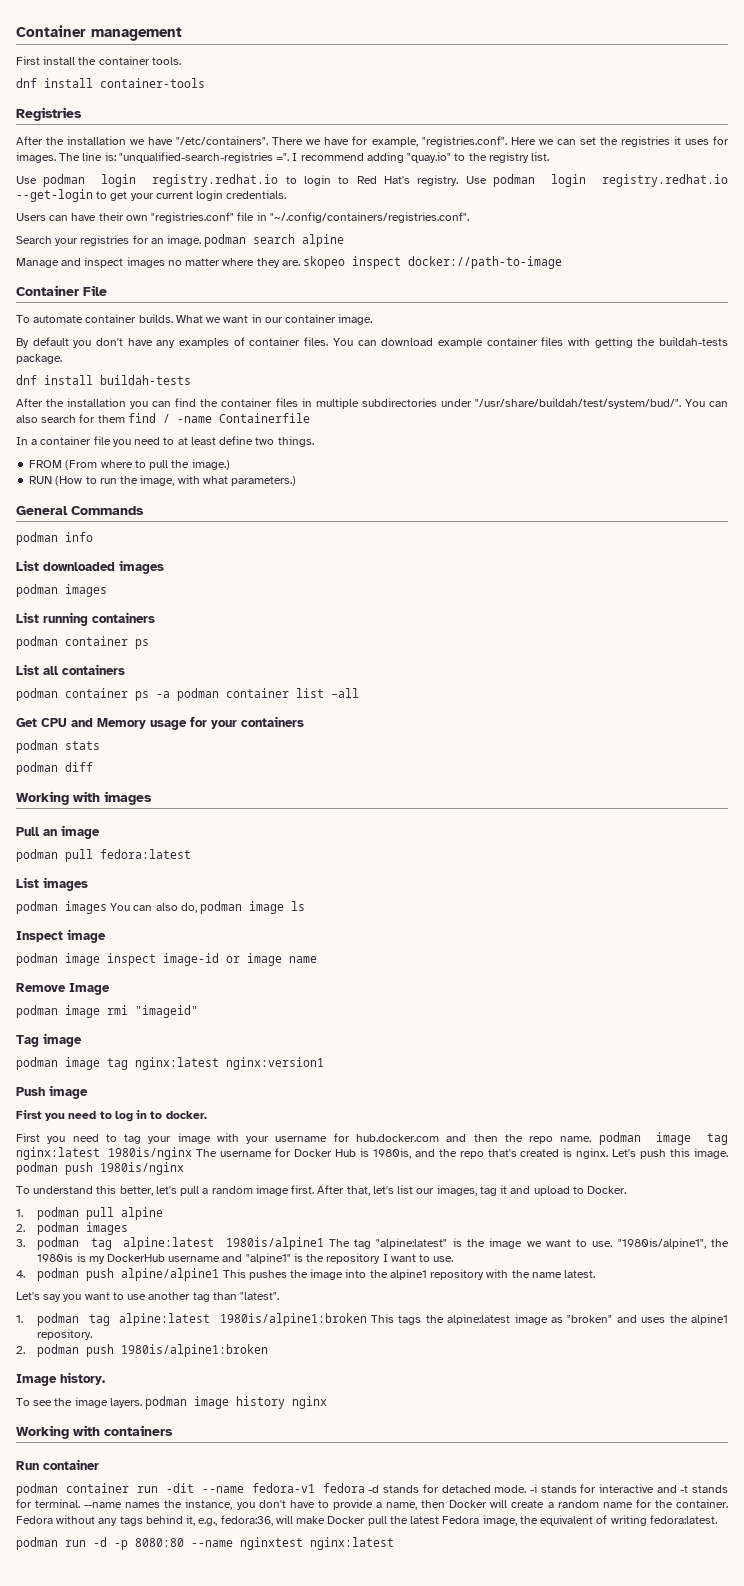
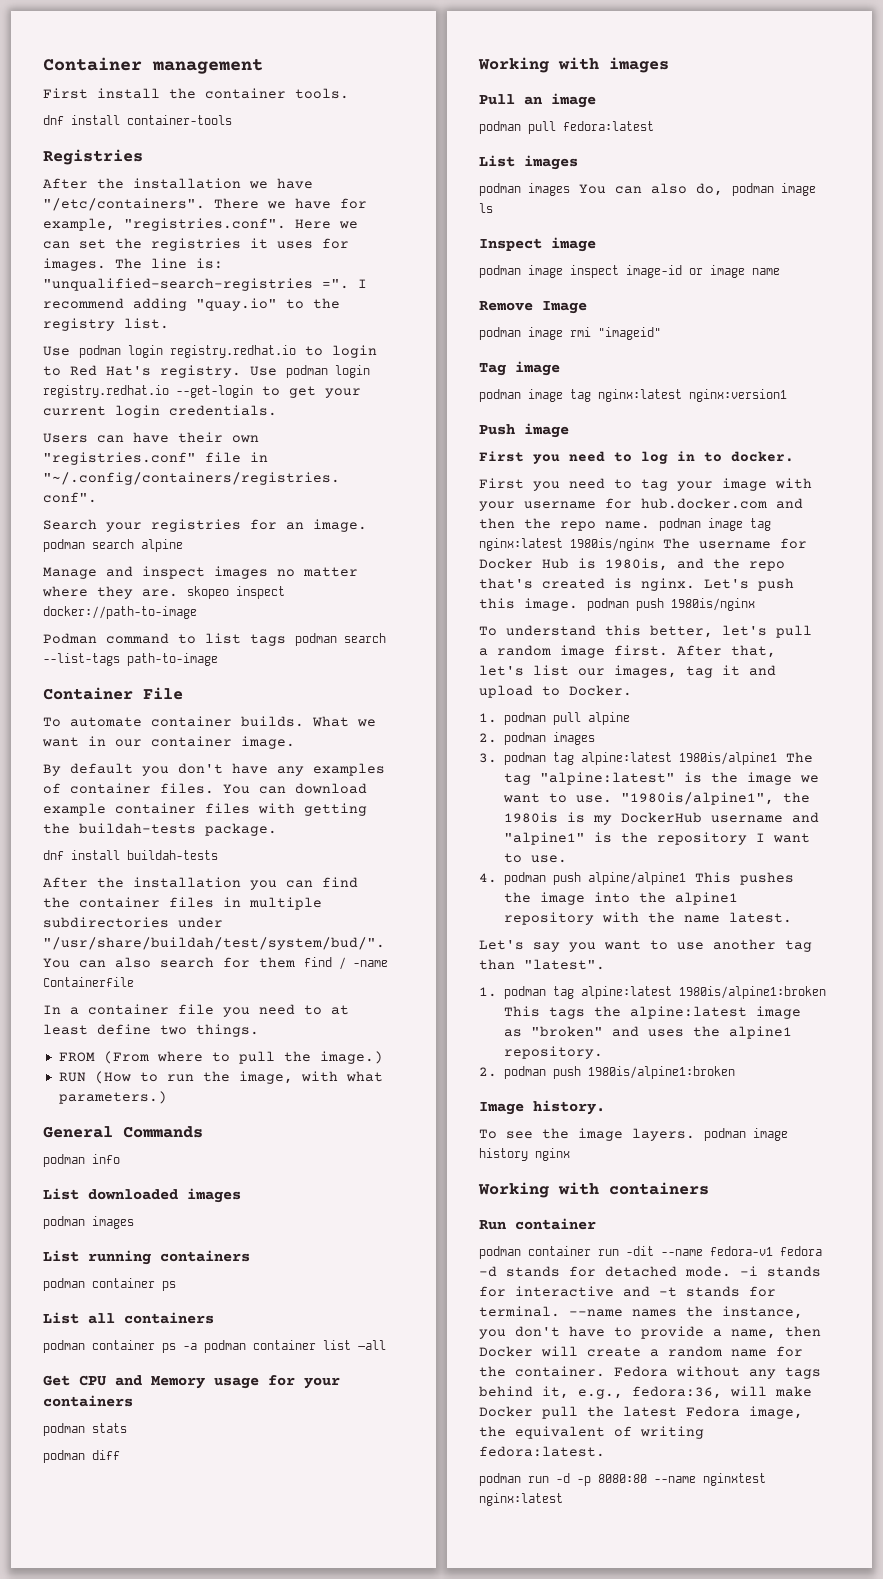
+ Podman command to list tags podman search --list-tags path-to-image

